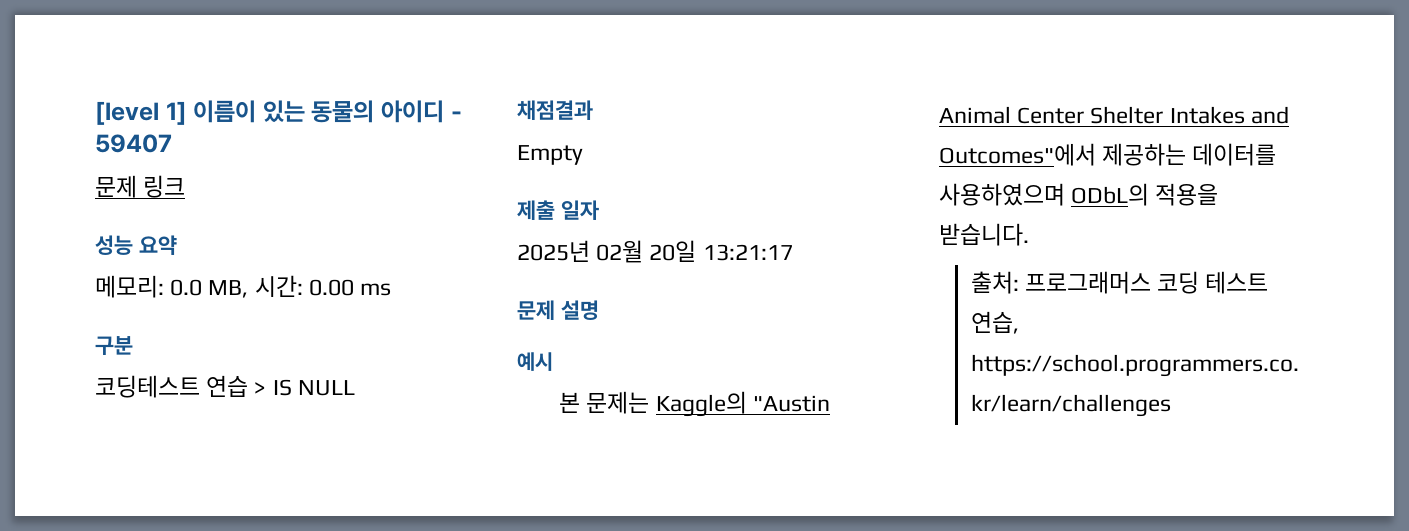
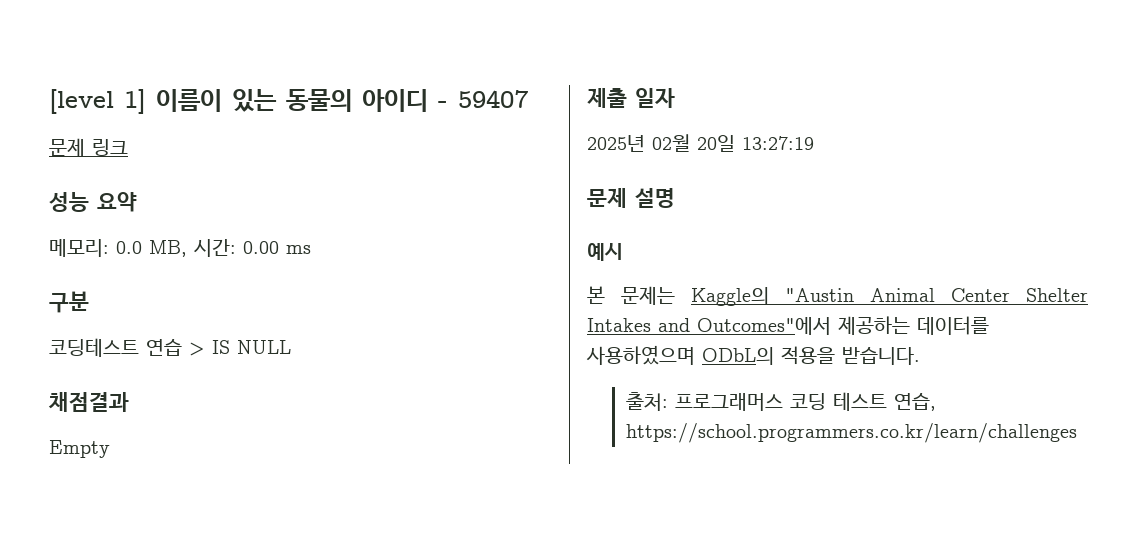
- 2025년 02월 20일 13:21:17
+ 2025년 02월 20일 13:27:19

